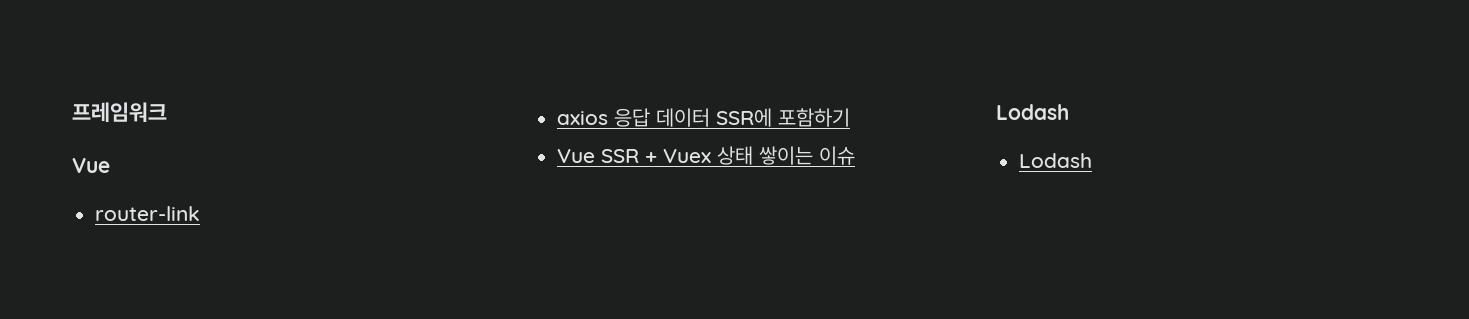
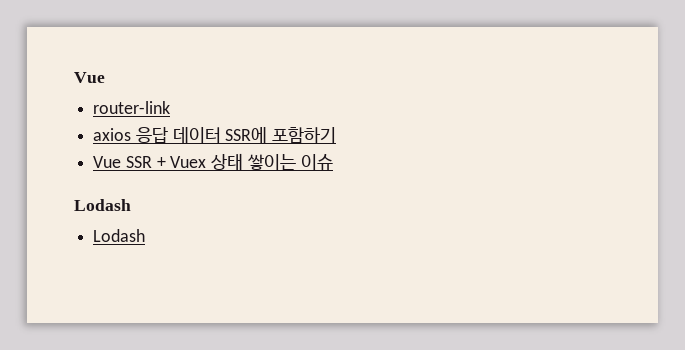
- 프레임워크

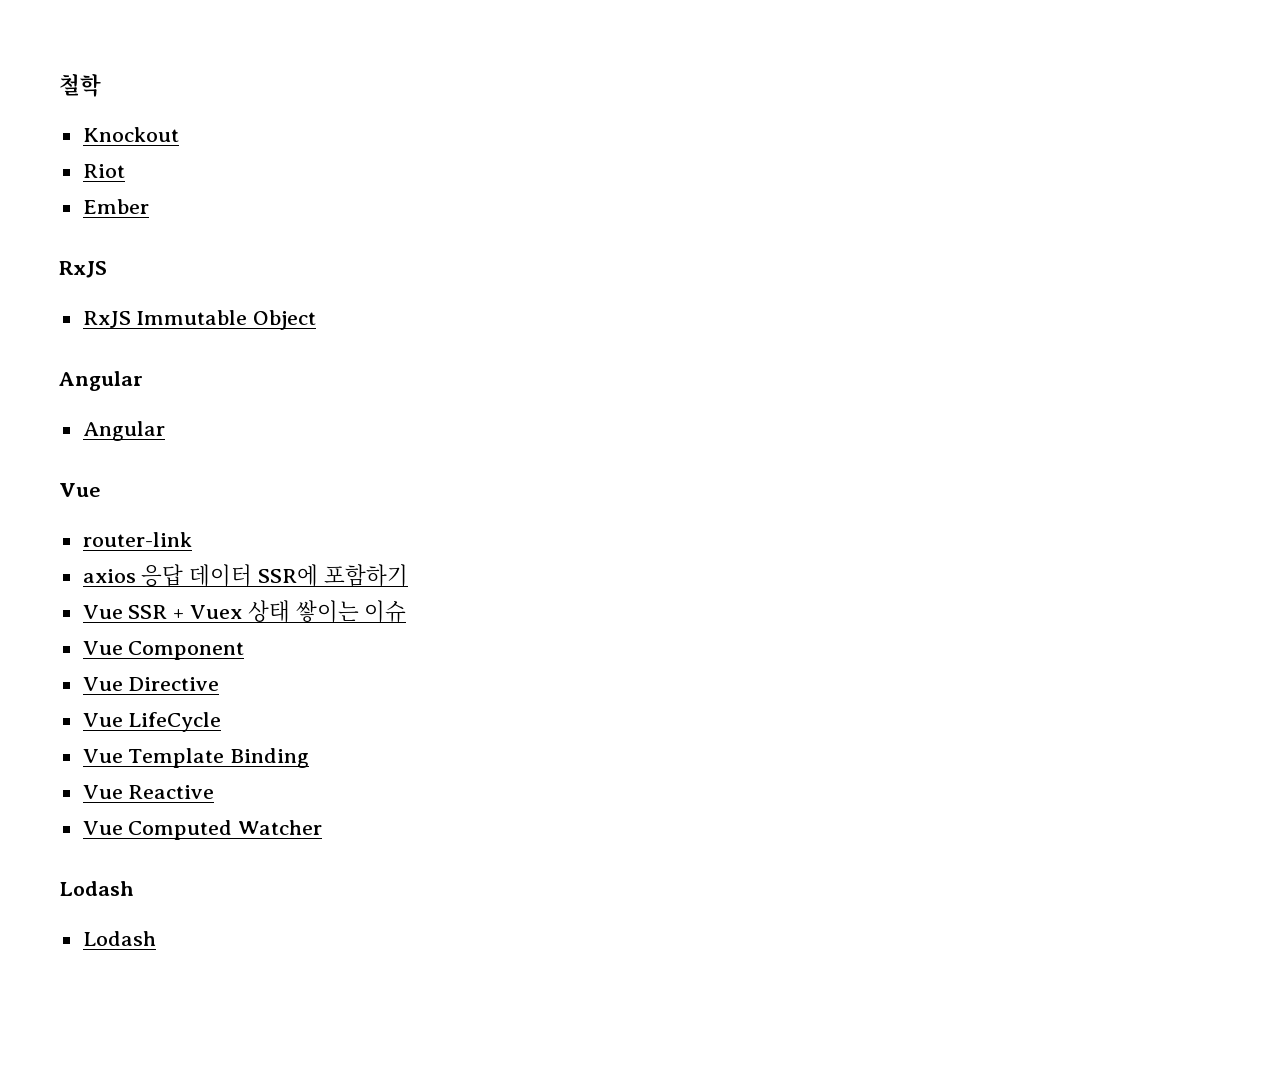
+ 철학
+ Knockout
+ Riot
+ Ember
+ RxJS
+ RxJS Immutable Object
+ Angular
+ Angular
+ Vue Component
+ Vue Directive
+ Vue LifeCycle
+ Vue Template Binding
+ Vue Reactive
+ Vue Computed Watcher

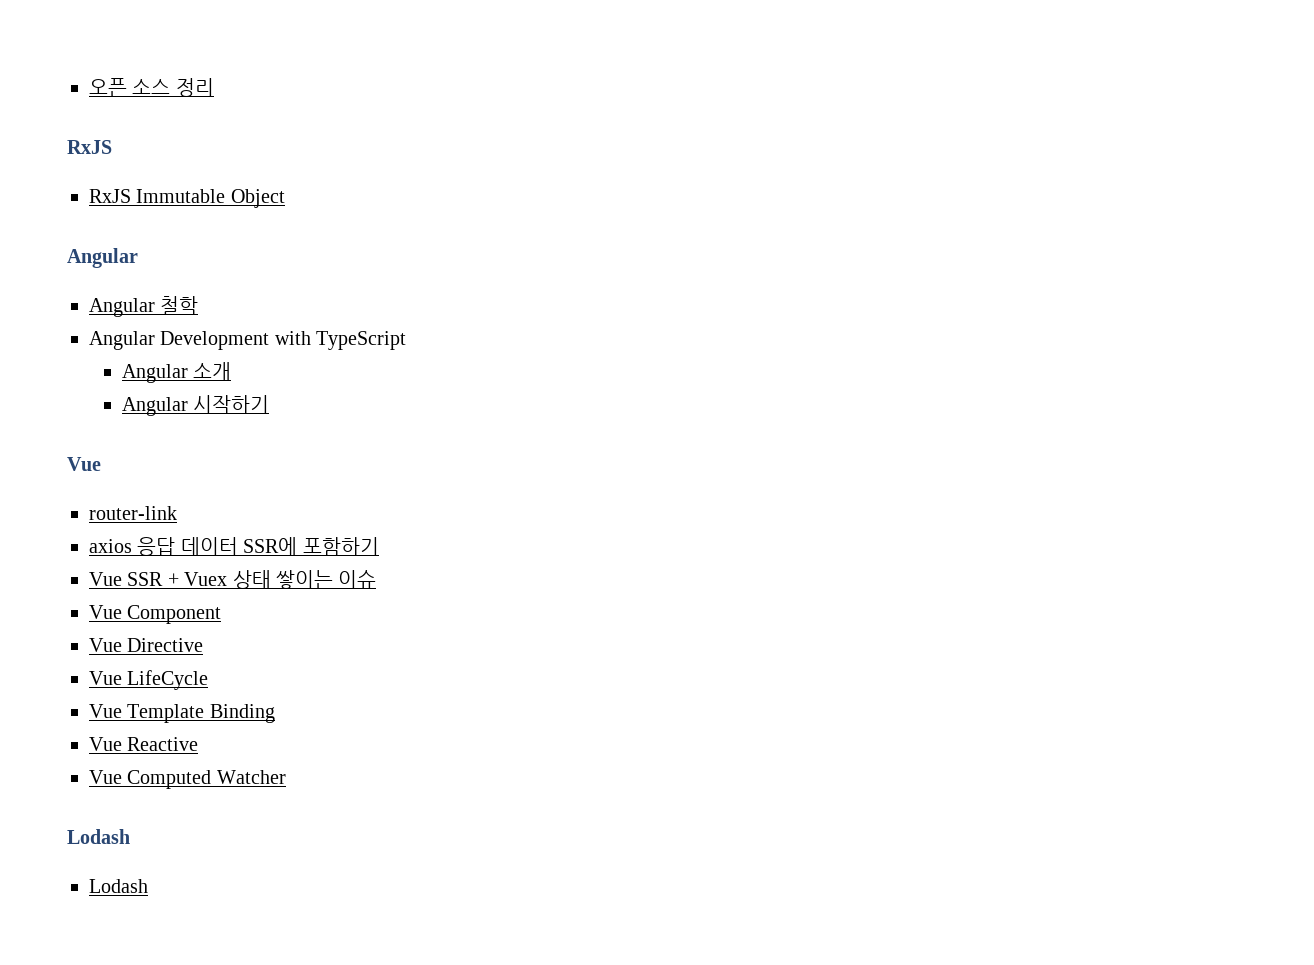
- 철학
- Knockout
- Riot
- Ember
+ 오픈 소스 정리
  RxJS Immutable Object
  Angular
- Angular
+ Angular 철학
+ Angular Development with TypeScript
+ Angular 소개
+ Angular 시작하기

